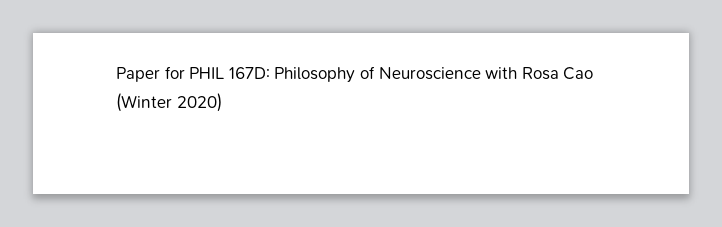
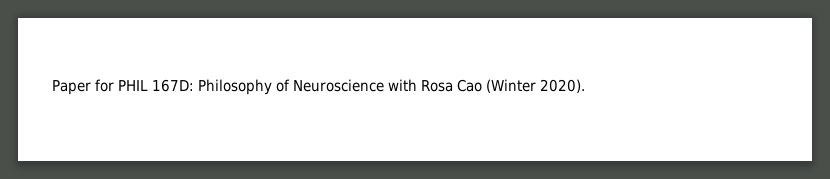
- Paper for PHIL 167D: Philosophy of Neuroscience with Rosa Cao (Winter 2020)
+ Paper for PHIL 167D: Philosophy of Neuroscience with Rosa Cao (Winter 2020).

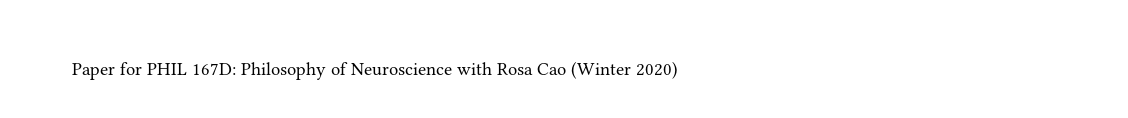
- Paper for PHIL 167D: Philosophy of Neuroscience with Rosa Cao (Winter 2020).
+ Paper for PHIL 167D: Philosophy of Neuroscience with Rosa Cao (Winter 2020)

